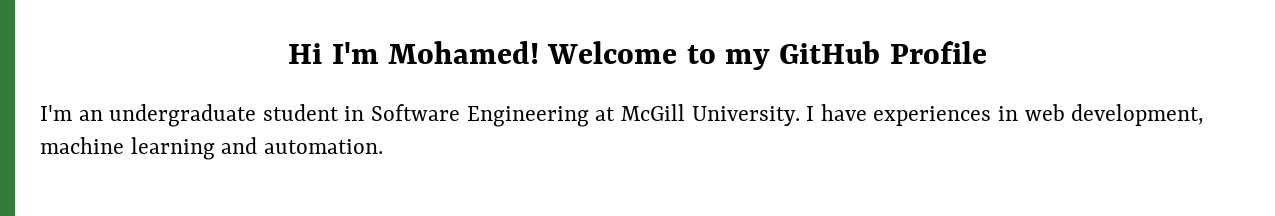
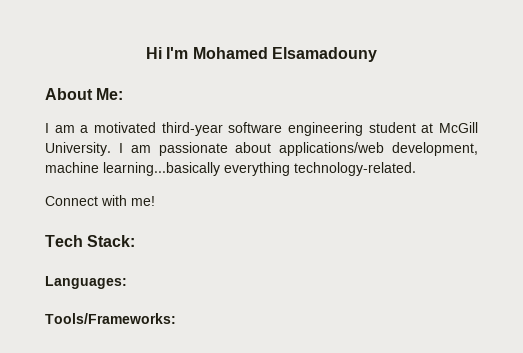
- Hi I'm Mohamed! Welcome to my GitHub Profile
- I'm an undergraduate student in Software Engineering at McGill University. I have experiences in web development, machine learning and automation.
+ Hi I'm Mohamed Elsamadouny
+ About Me:
+ I am a motivated third-year software engineering student at McGill University. I am passionate about applications/web development, machine learning...basically everything technology-related.
+ Connect with me!
+ Tech Stack:
+ Languages:
+ Tools/Frameworks:

